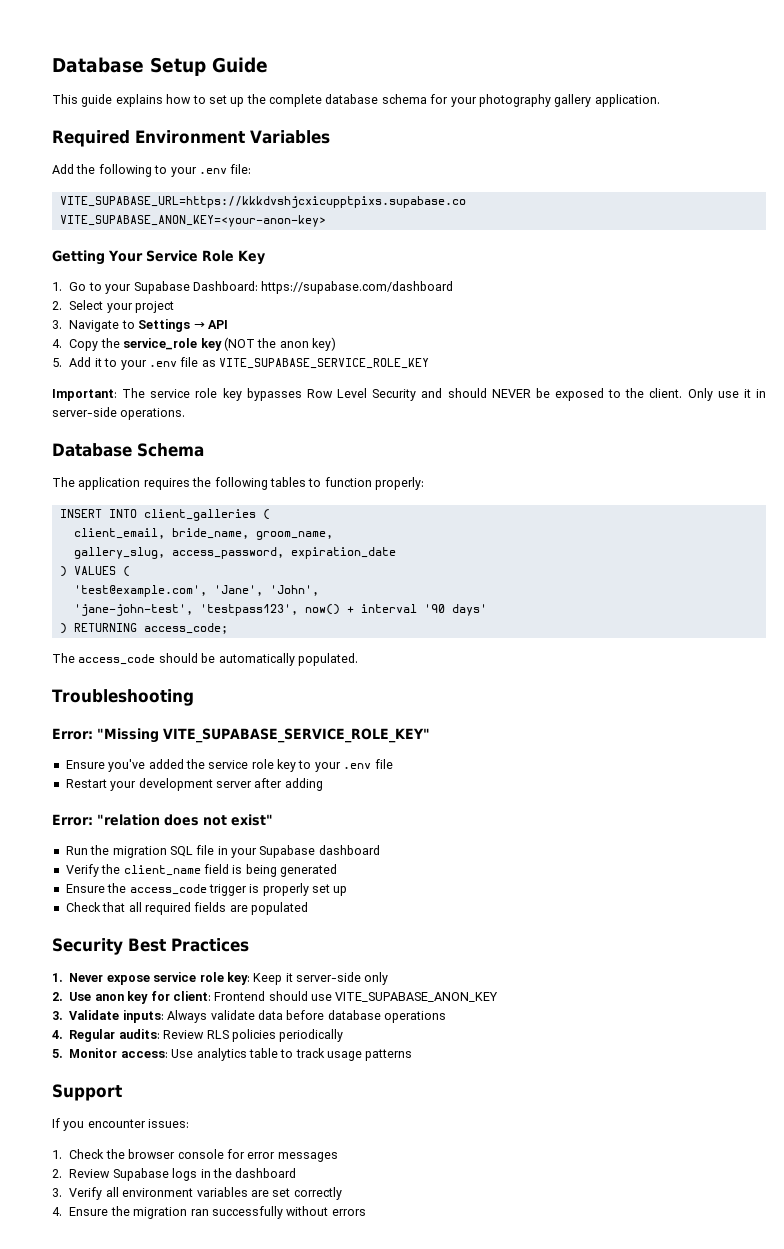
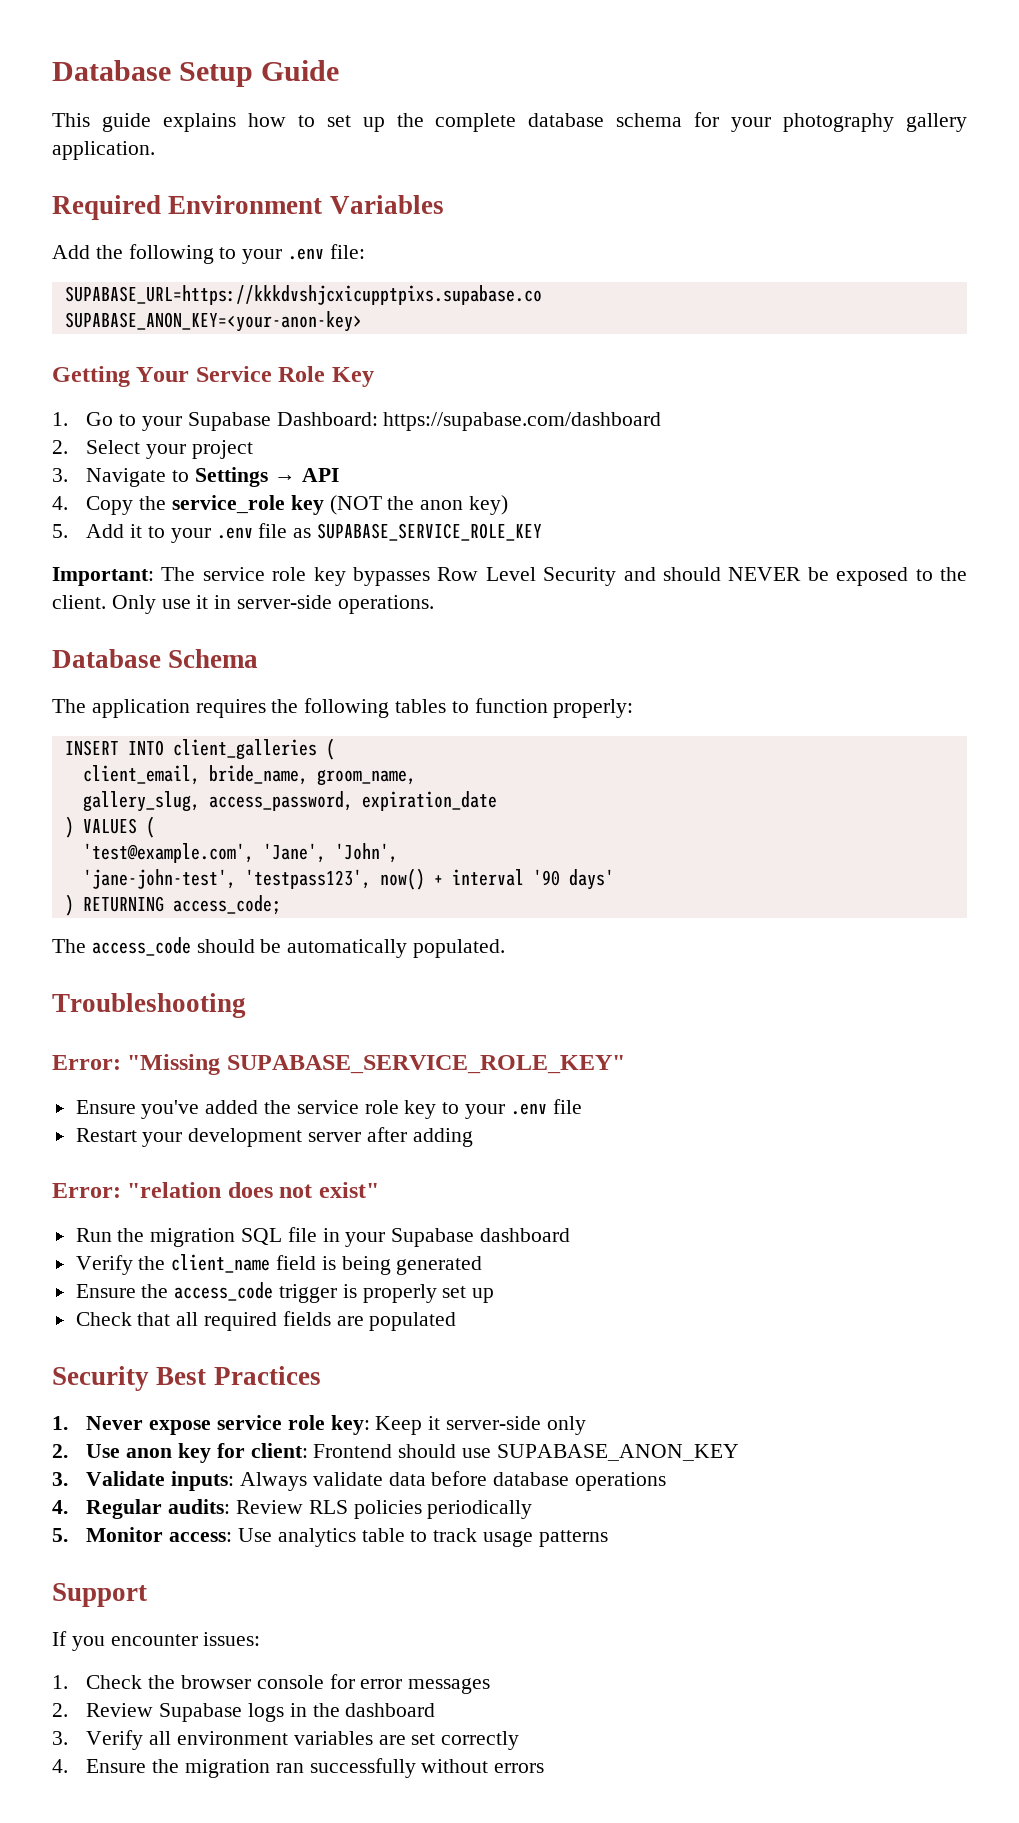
- VITE_SUPABASE_URL=https://kkkdvshjcxicupptpixs.supabase.co
- VITE_SUPABASE_ANON_KEY=<your-anon-key>
+ SUPABASE_URL=https://kkkdvshjcxicupptpixs.supabase.co
+ SUPABASE_ANON_KEY=<your-anon-key>
- 5. Add it to your .env file as VITE_SUPABASE_SERVICE_ROLE_KEY
+ 5. Add it to your .env file as SUPABASE_SERVICE_ROLE_KEY
- Error: "Missing VITE_SUPABASE_SERVICE_ROLE_KEY"
+ Error: "Missing SUPABASE_SERVICE_ROLE_KEY"
- 2. Use anon key for client: Frontend should use VITE_SUPABASE_ANON_KEY
+ 2. Use anon key for client: Frontend should use SUPABASE_ANON_KEY

